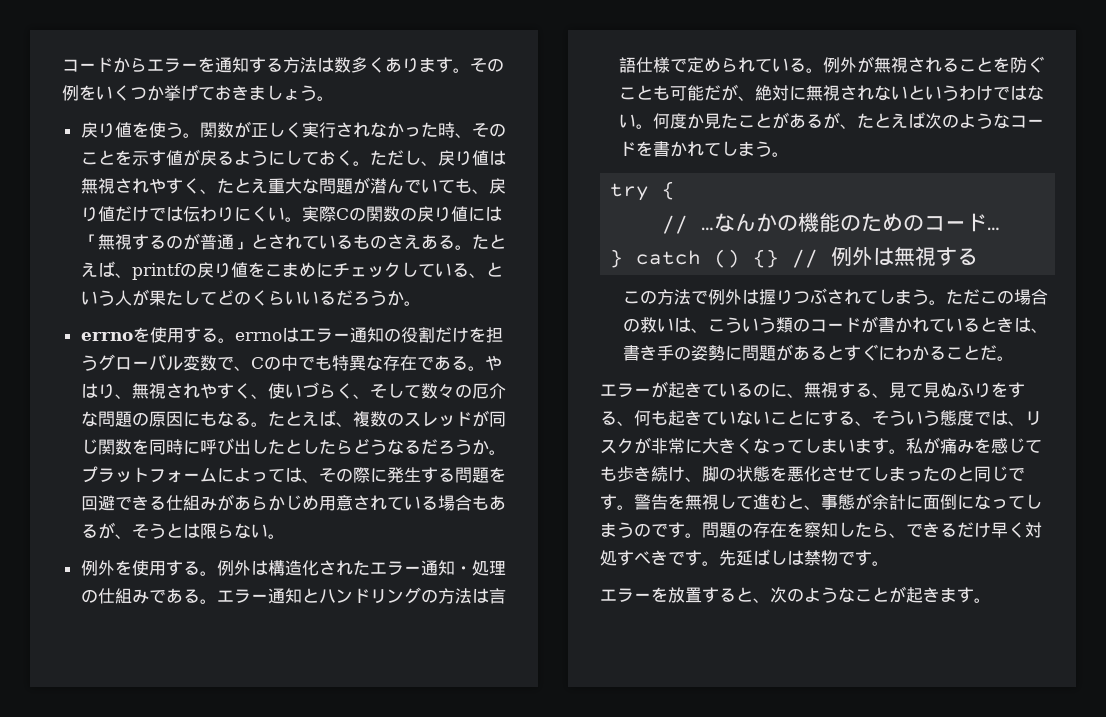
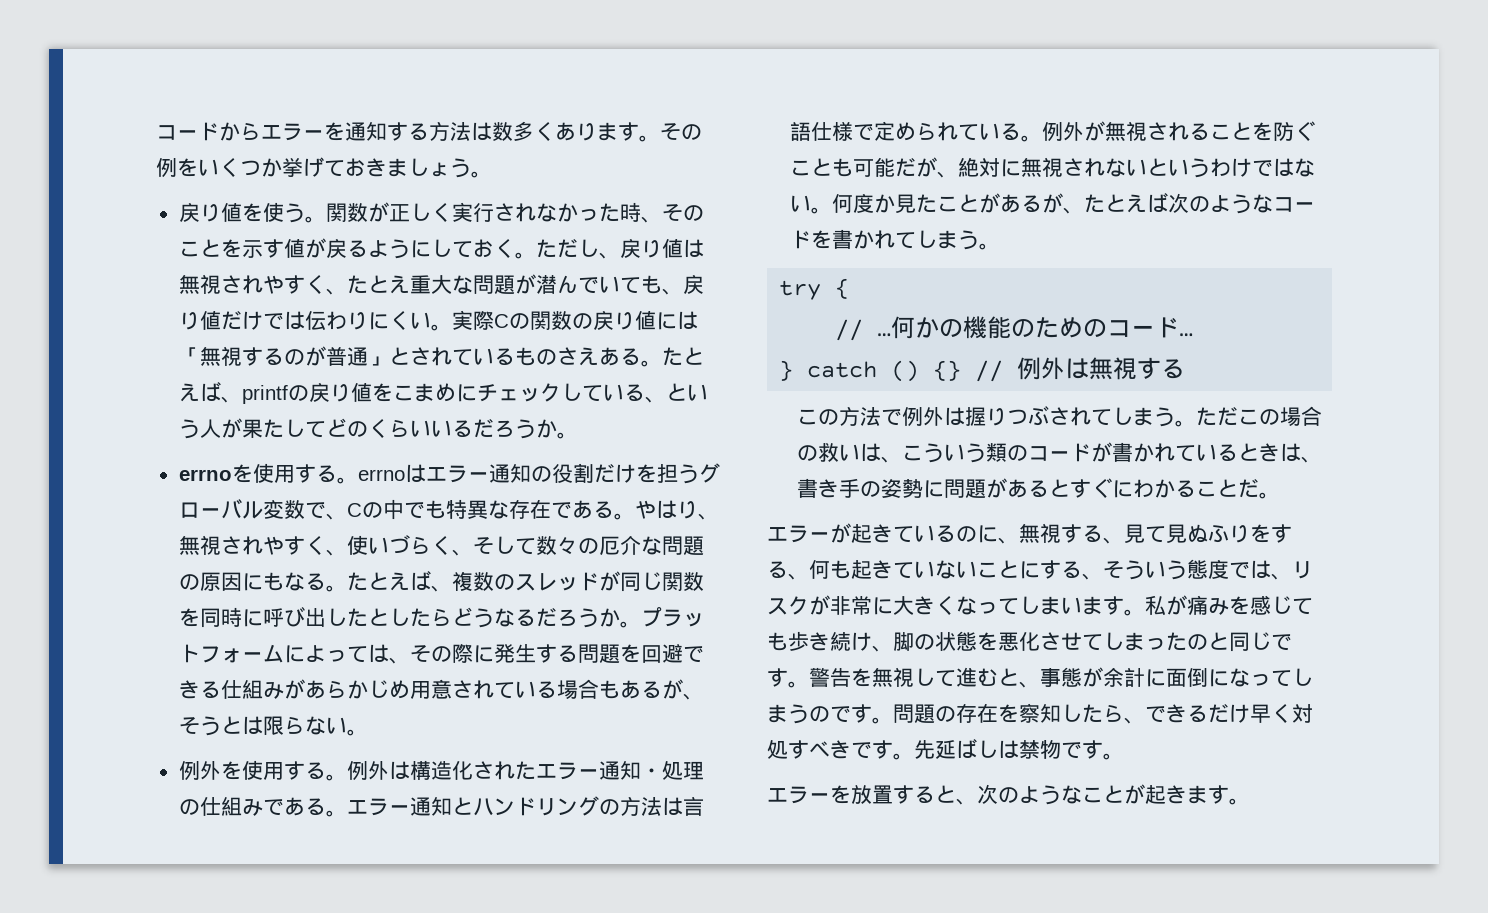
- なんかの機能のためのコード…
+ 何かの機能のためのコード…

